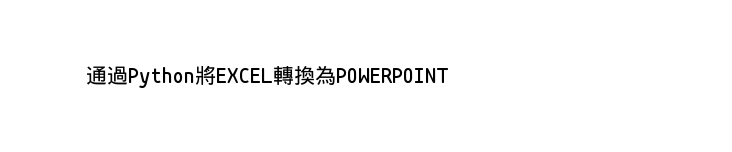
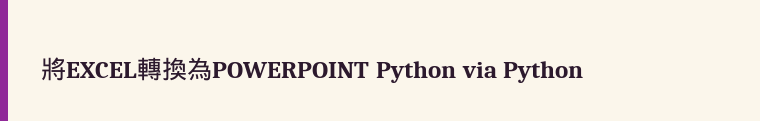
- 通過Python將EXCEL轉換為POWERPOINT
+ 將EXCEL轉換為POWERPOINT Python via Python

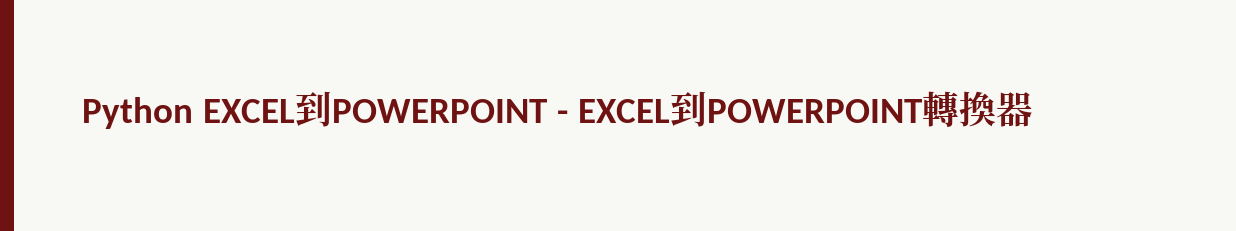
- 將EXCEL轉換為POWERPOINT Python via Python
+ Python EXCEL到POWERPOINT - EXCEL到POWERPOINT轉換器

